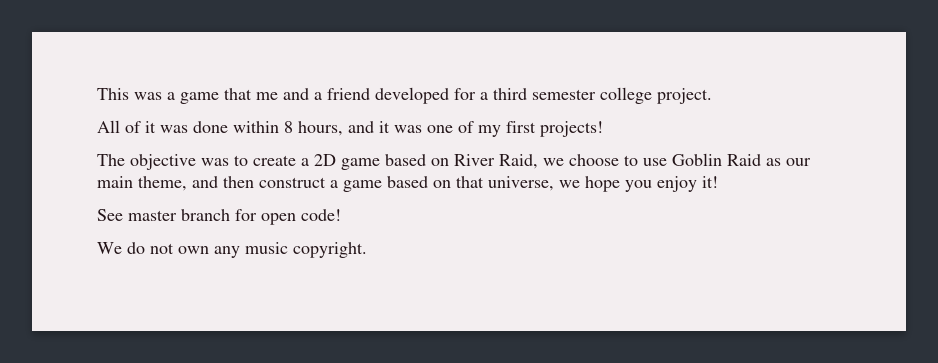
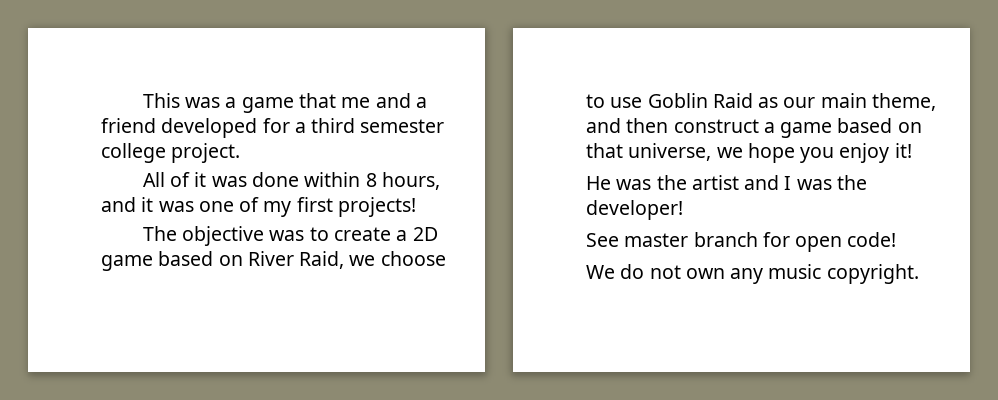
+ He was the artist and I was the developer!

